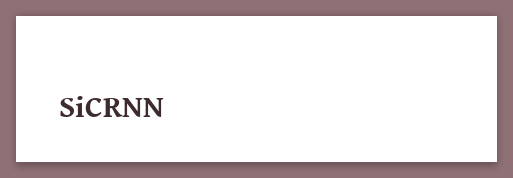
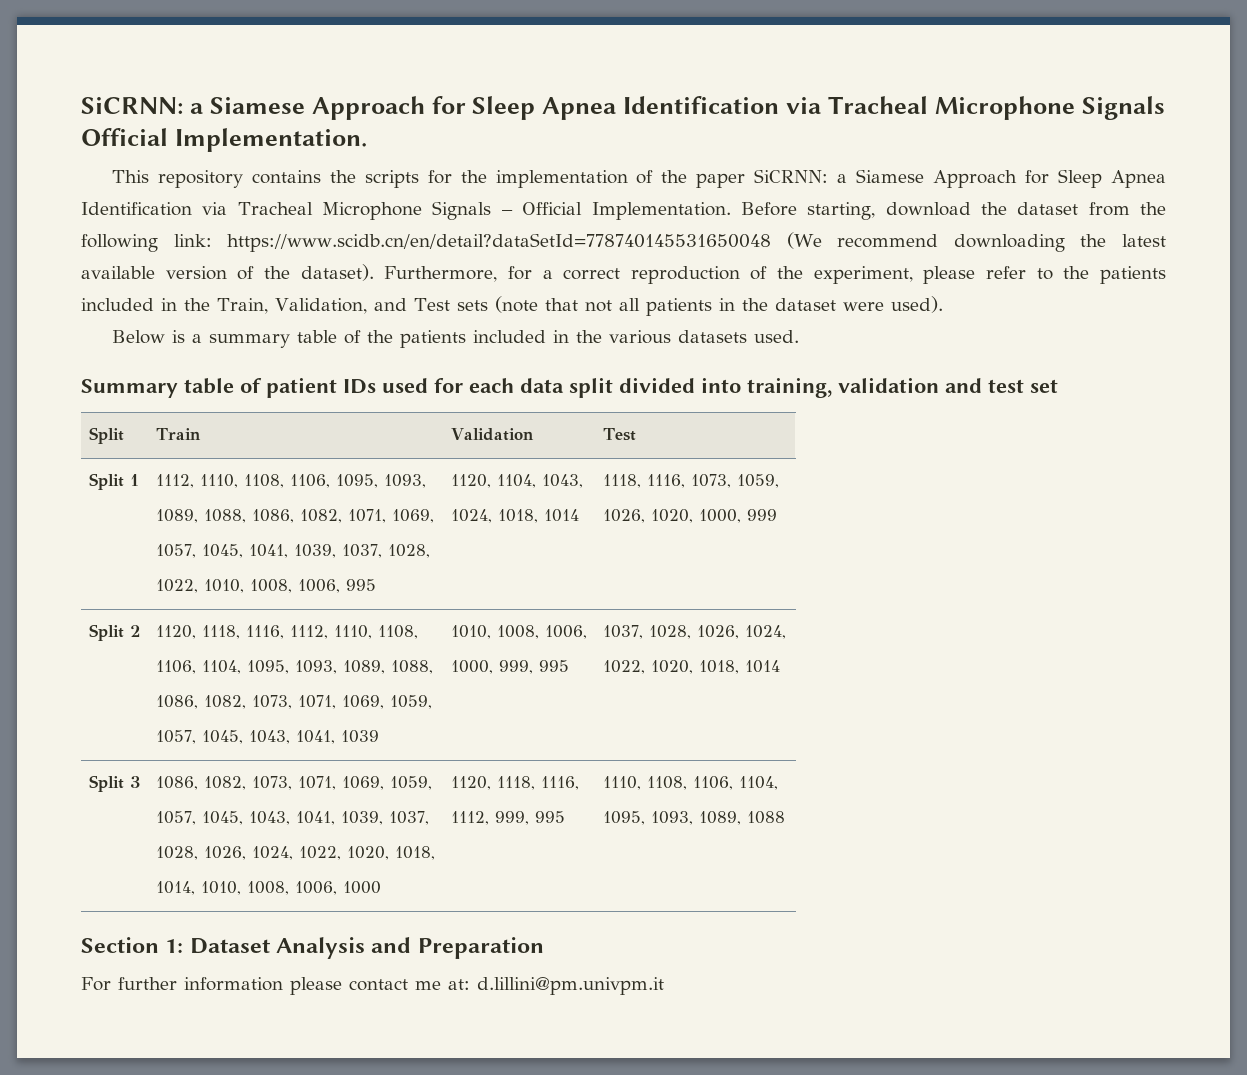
- SiCRNN
+ SiCRNN: a Siamese Approach for Sleep Apnea Identification via Tracheal Microphone Signals Official Implementation.
+ This repository contains the scripts for the implementation of the paper SiCRNN: a Siamese Approach for Sleep Apnea Identification via Tracheal Microphone Signals – Official Implementation. Before starting, download the dataset from the following link: https://www.scidb.cn/en/detail?dataSetId=778740145531650048 (We recommend downloading the latest available version of the dataset). Furthermore, for a correct reproduction of the experiment, please refer to the patients included in the Train, Validation, and Test sets (note that not all patients in the dataset were used).
+ Below is a summary table of the patients included in the various datasets used.
+ Summary table of patient IDs used for each data split divided into training, validation and test set
+ Split | Train | Validation | Test
+ Split 1 | 1112, 1110, 1108, 1106, 1095, 1093,
+ 1089, 1088, 1086, 1082, 1071, 1069,
+ 1057, 1045, 1041, 1039, 1037, 1028,
+ 1022, 1010, 1008, 1006, 995 | 1120, 1104, 1043,
+ 1024, 1018, 1014 | 1118, 1116, 1073, 1059,
+ 1026, 1020, 1000, 999
+ Split 2 | 1120, 1118, 1116, 1112, 1110, 1108,
+ 1106, 1104, 1095, 1093, 1089, 1088,
+ 1086, 1082, 1073, 1071, 1069, 1059,
+ 1057, 1045, 1043, 1041, 1039 | 1010, 1008, 1006,
+ 1000, 999, 995 | 1037, 1028, 1026, 1024,
+ 1022, 1020, 1018, 1014
+ Split 3 | 1086, 1082, 1073, 1071, 1069, 1059,
+ 1057, 1045, 1043, 1041, 1039, 1037,
+ 1028, 1026, 1024, 1022, 1020, 1018,
+ 1014, 1010, 1008, 1006, 1000 | 1120, 1118, 1116,
+ 1112, 999, 995 | 1110, 1108, 1106, 1104,
+ 1095, 1093, 1089, 1088
+ Section 1: Dataset Analysis and Preparation
+ For further information please contact me at: d.lillini@pm.univpm.it

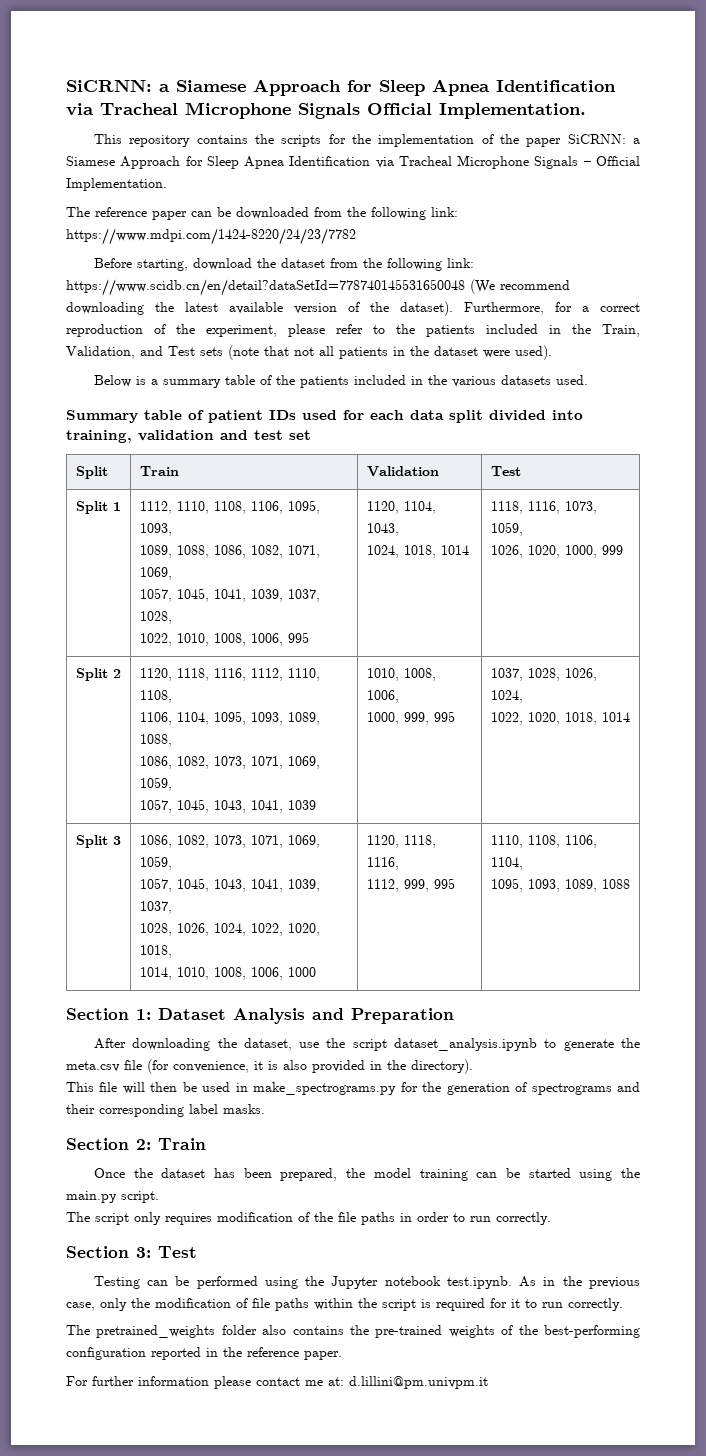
- This repository contains the scripts for the implementation of the paper SiCRNN: a Siamese Approach for Sleep Apnea Identification via Tracheal Microphone Signals – Official Implementation. Before starting, download the dataset from the following link: https://www.scidb.cn/en/detail?dataSetId=778740145531650048 (We recommend downloading the latest available version of the dataset).
+ This repository contains the scripts for the implementation of the paper SiCRNN: a Siamese Approach for Sleep Apnea Identification via Tracheal Microphone Signals – Official Implementation.
+ The reference paper can be downloaded from the following link: https://www.mdpi.com/1424-8220/24/23/7782
+ Before starting, download the dataset from the following link: https://www.scidb.cn/en/detail?dataSetId=778740145531650048 (We recommend downloading the latest available version of the dataset).
+ After downloading the dataset, use the script dataset_analysis.ipynb to generate the meta.csv file (for convenience, it is also provided in the directory).
+ This file will then be used in make_spectrograms.py for the generation of spectrograms and their corresponding label masks.
+ Section 2: Train
+ Once the dataset has been prepared, the model training can be started using the main.py script.
+ The script only requires modification of the file paths in order to run correctly.
+ Section 3: Test
+ Testing can be performed using the Jupyter notebook test.ipynb. As in the previous case, only the modification of file paths within the script is required for it to run correctly.
+ The pretrained_weights folder also contains the pre-trained weights of the best-performing configuration reported in the reference paper.

